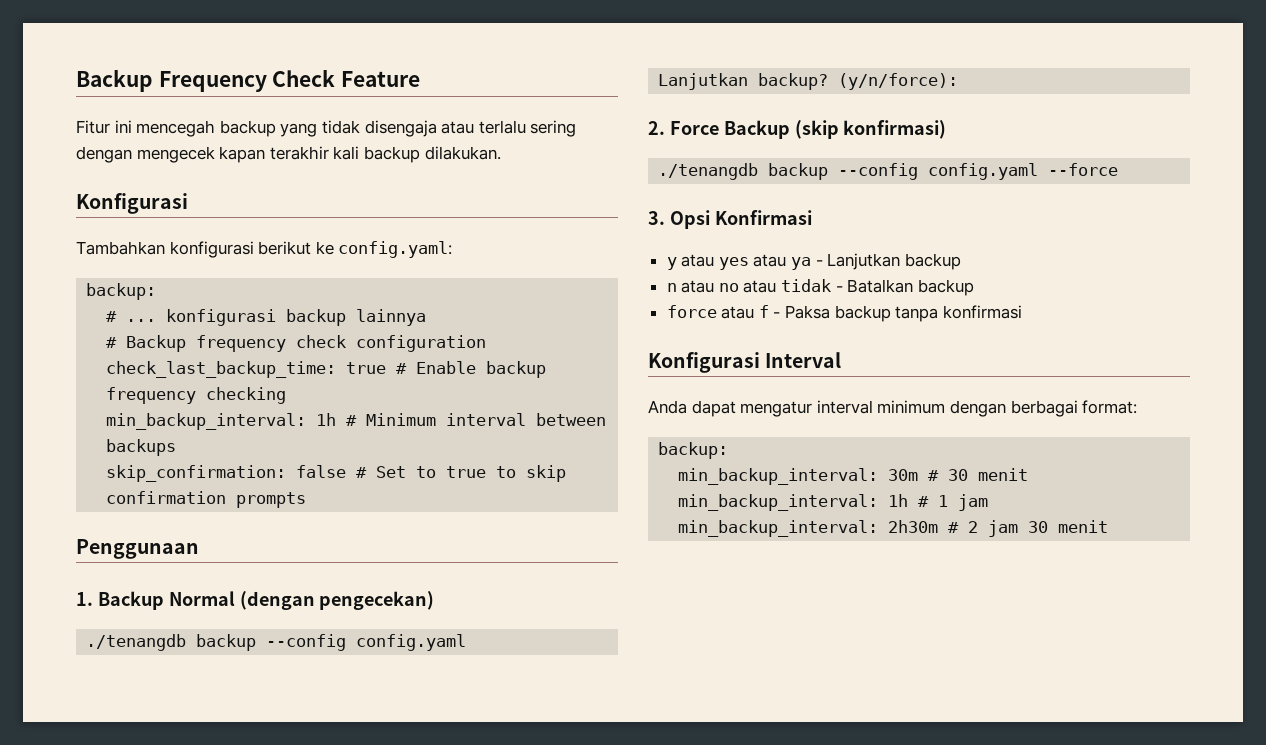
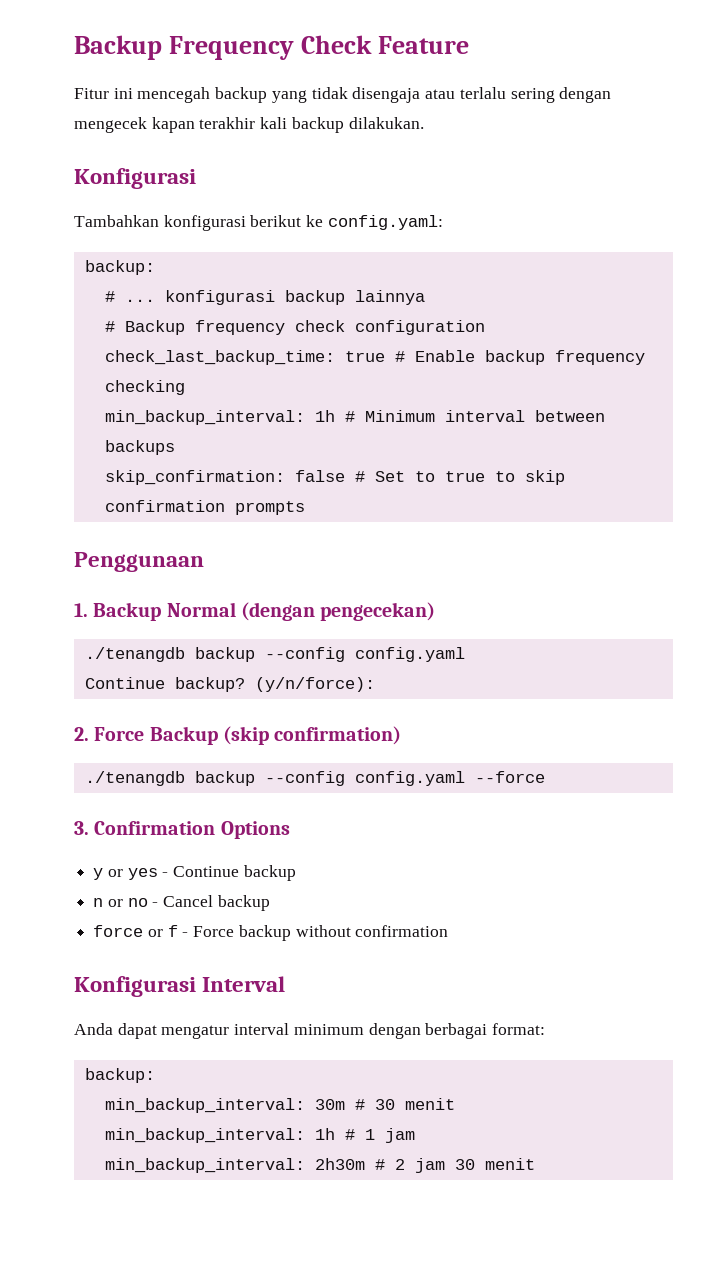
- Lanjutkan backup?
+ Continue backup?
- 2. Force Backup (skip konfirmasi)
+ 2. Force Backup (skip confirmation)
- 3. Opsi Konfirmasi
+ 3. Confirmation Options
- y atau yes atau ya - Lanjutkan backup
- n atau no atau tidak - Batalkan backup
+ y or yes - Continue backup
+ n or no - Cancel backup
- force atau f - Paksa backup tanpa konfirmasi
+ force or f - Force backup without confirmation

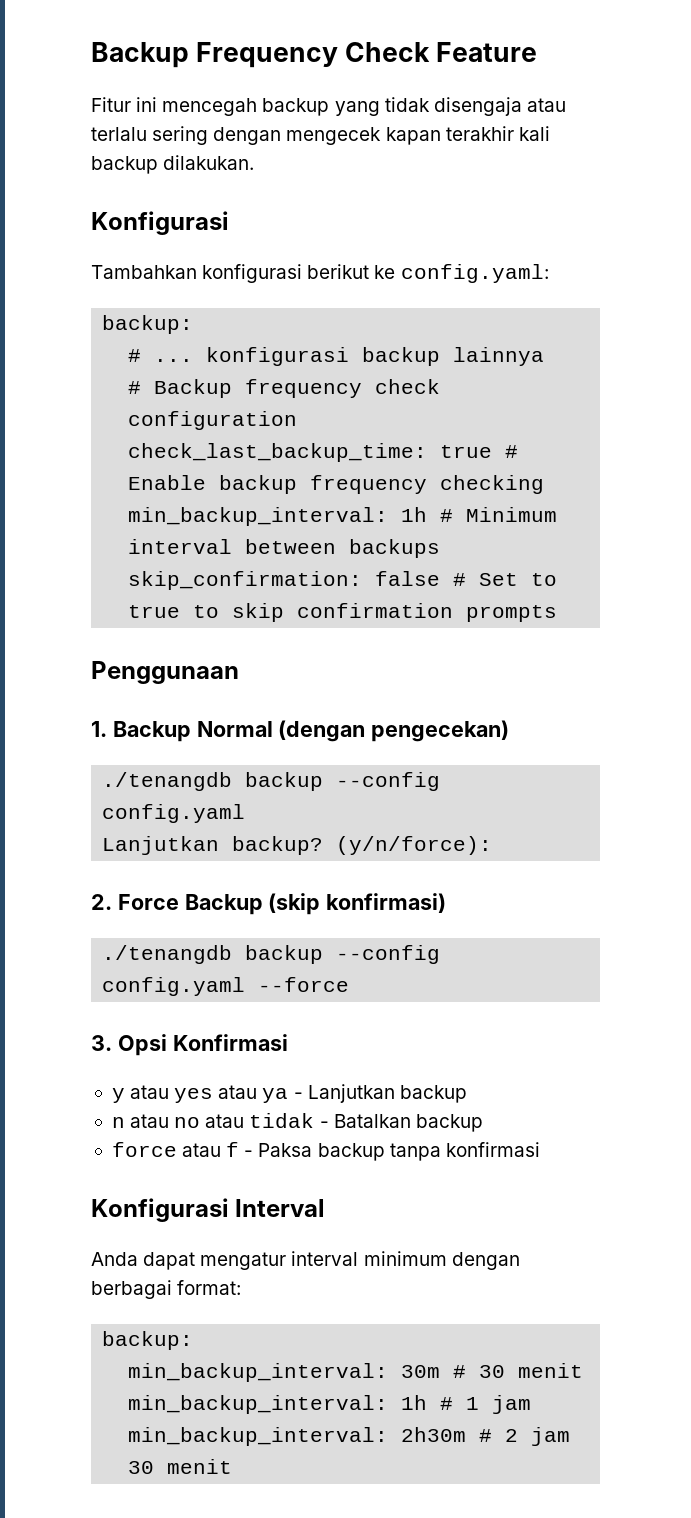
- Continue backup?
+ Lanjutkan backup?
- 2. Force Backup (skip confirmation)
+ 2. Force Backup (skip konfirmasi)
- 3. Confirmation Options
+ 3. Opsi Konfirmasi
- y or yes - Continue backup
- n or no - Cancel backup
+ y atau yes atau ya - Lanjutkan backup
+ n atau no atau tidak - Batalkan backup
- force or f - Force backup without confirmation
+ force atau f - Paksa backup tanpa konfirmasi

